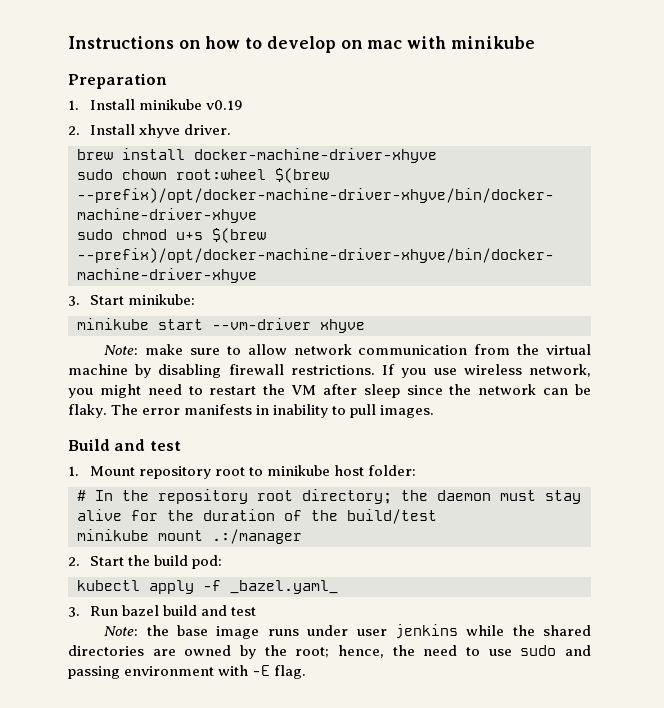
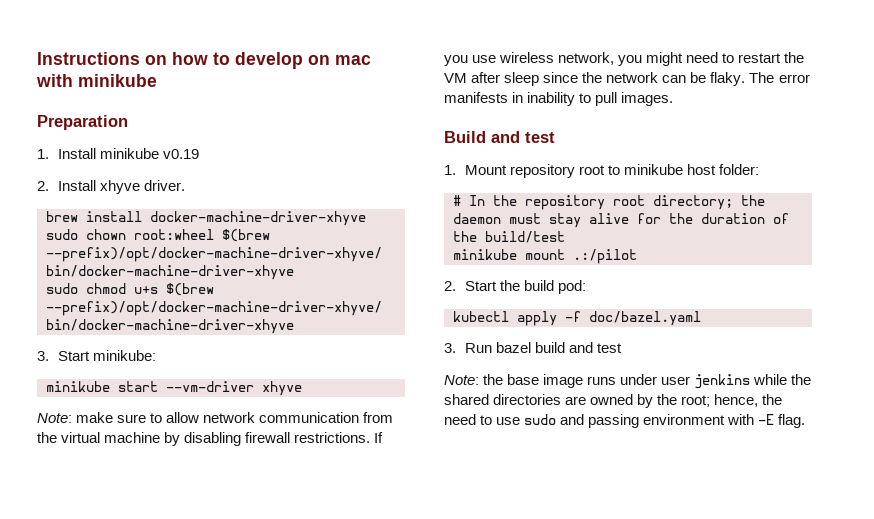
- minikube mount .:/manager
+ minikube mount .:/pilot
- kubectl apply -f _bazel.yaml_
+ kubectl apply -f doc/bazel.yaml

